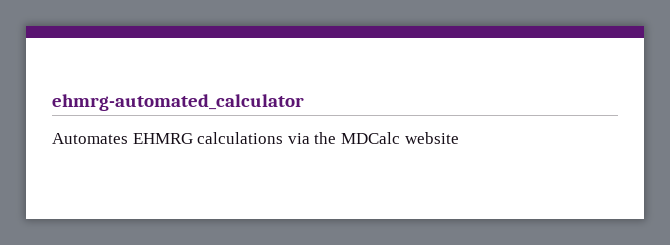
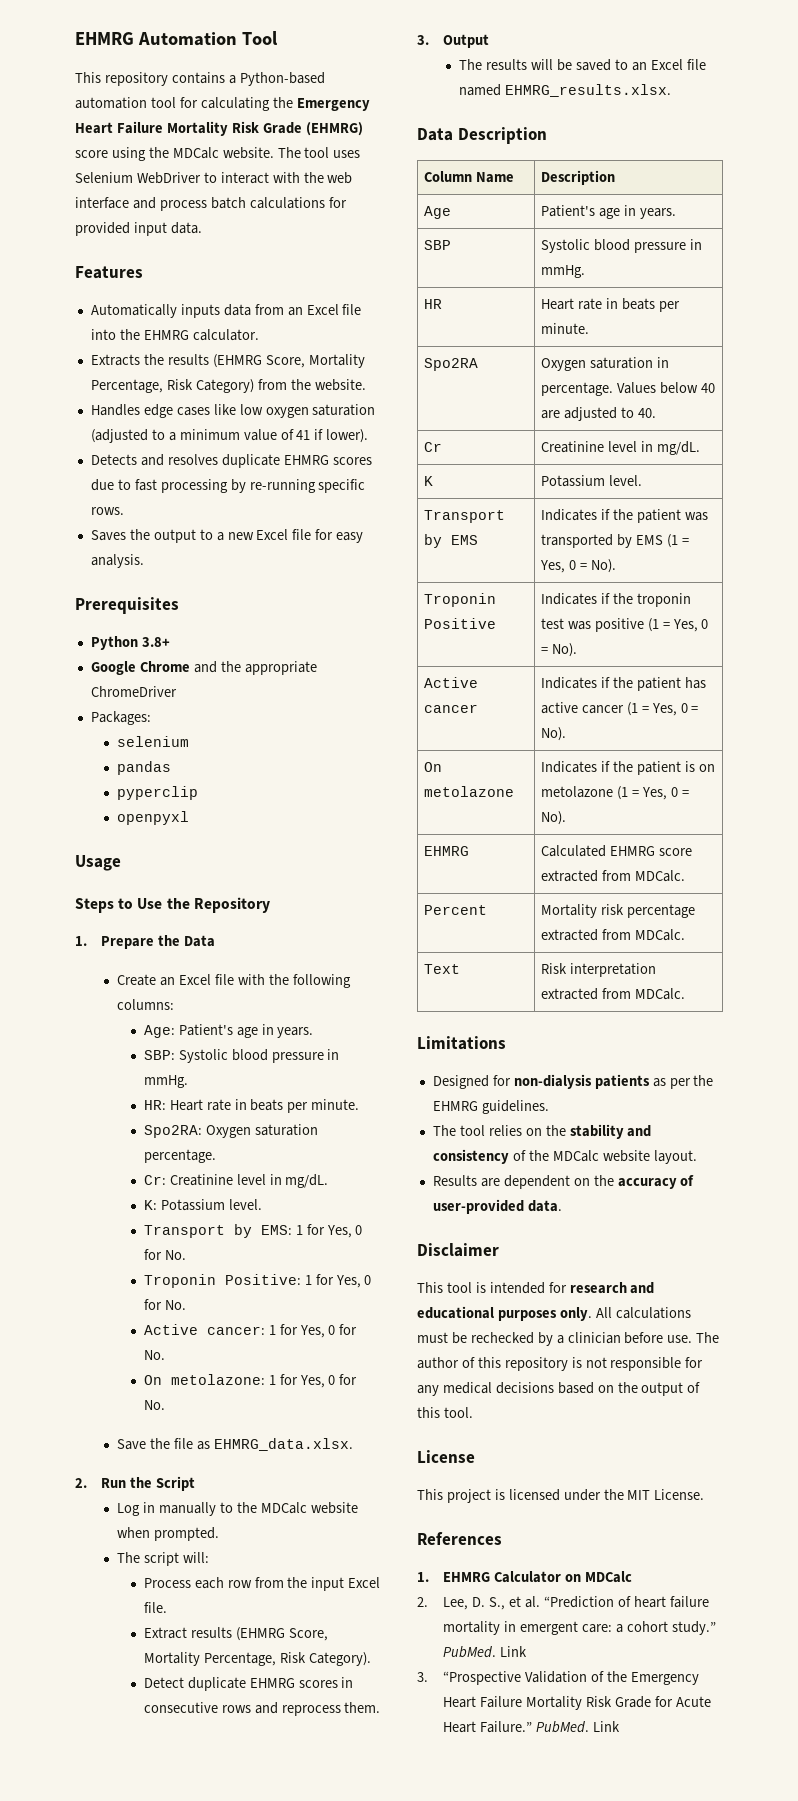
- ehmrg-automated_calculator
- Automates EHMRG calculations via the MDCalc website
+ EHMRG Automation Tool
+ This repository contains a Python-based automation tool for calculating the Emergency Heart Failure Mortality Risk Grade (EHMRG) score using the MDCalc website. The tool uses Selenium WebDriver to interact with the web interface and process batch calculations for provided input data.
+ Features
+ Automatically inputs data from an Excel file into the EHMRG calculator.
+ Extracts the results (EHMRG Score, Mortality Percentage, Risk Category) from the website.
+ Handles edge cases like low oxygen saturation (adjusted to a minimum value of 41 if lower).
+ Detects and resolves duplicate EHMRG scores due to fast processing by re-running specific rows.
+ Saves the output to a new Excel file for easy analysis.
+ Prerequisites
+ Python 3.8+
+ Google Chrome and the appropriate ChromeDriver
+ Packages:
+ selenium
+ pandas
+ pyperclip
+ openpyxl
+ Usage
+ Steps to Use the Repository
+ 1. Prepare the Data
+ Create an Excel file with the following columns:
+ Age: Patient's age in years.
+ SBP: Systolic blood pressure in mmHg.
+ HR: Heart rate in beats per minute.
+ Spo2RA: Oxygen saturation percentage.
+ Cr: Creatinine level in mg/dL.
+ K: Potassium level.
+ Transport by EMS: 1 for Yes, 0 for No.
+ Troponin Positive: 1 for Yes, 0 for No.
+ Active cancer: 1 for Yes, 0 for No.
+ On metolazone: 1 for Yes, 0 for No.
+ Save the file as EHMRG_data.xlsx.
+ 2. Run the Script
+ Log in manually to the MDCalc website when prompted.
+ The script will:
+ Process each row from the input Excel file.
+ Extract results (EHMRG Score, Mortality Percentage, Risk Category).
+ Detect duplicate EHMRG scores in consecutive rows and reprocess them.
+ 3. Output
+ The results will be saved to an Excel file named EHMRG_results.xlsx.
+ Data Description
+ Column Name | Description
+ Age | Patient's age in years.
+ SBP | Systolic blood pressure in mmHg.
+ HR | Heart rate in beats per minute.
+ Spo2RA | Oxygen saturation in percentage. Values below 40 are adjusted to 40.
+ Cr | Creatinine level in mg/dL.
+ K | Potassium level.
+ Transport by EMS | Indicates if the patient was transported by EMS (1 = Yes, 0 = No).
+ Troponin Positive | Indicates if the troponin test was positive (1 = Yes, 0 = No).
+ Active cancer | Indicates if the patient has active cancer (1 = Yes, 0 = No).
+ On metolazone | Indicates if the patient is on metolazone (1 = Yes, 0 = No).
+ EHMRG | Calculated EHMRG score extracted from MDCalc.
+ Percent | Mortality risk percentage extracted from MDCalc.
+ Text | Risk interpretation extracted from MDCalc.
+ Limitations
+ Designed for non-dialysis patients as per the EHMRG guidelines.
+ The tool relies on the stability and consistency of the MDCalc website layout.
+ Results are dependent on the accuracy of user-provided data.
+ Disclaimer
+ This tool is intended for research and educational purposes only. All calculations must be rechecked by a clinician before use. The author of this repository is not responsible for any medical decisions based on the output of this tool.
+ License
+ This project is licensed under the MIT License.
+ References
+ 1. EHMRG Calculator on MDCalc
+ 2. Lee, D. S., et al. “Prediction of heart failure mortality in emergent care: a cohort study.” PubMed. Link
+ 3. “Prospective Validation of the Emergency Heart Failure Mortality Risk Grade for Acute Heart Failure.” PubMed. Link

